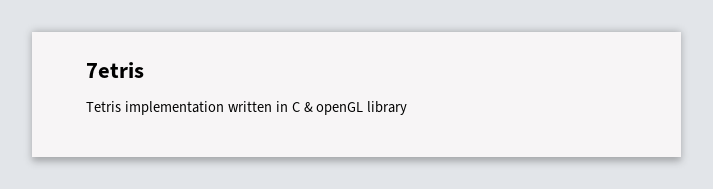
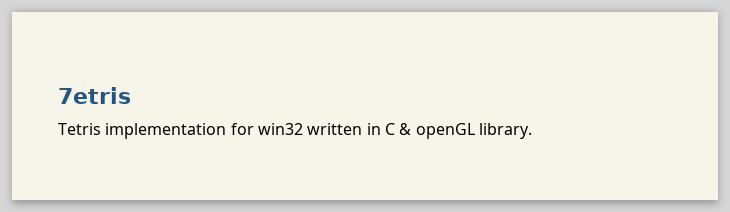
- Tetris implementation written in C & openGL library
+ Tetris implementation for win32 written in C & openGL library.

